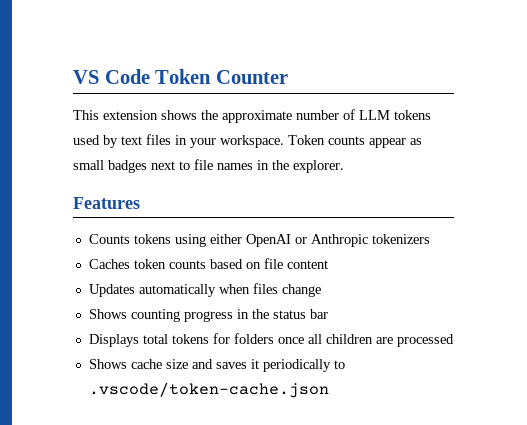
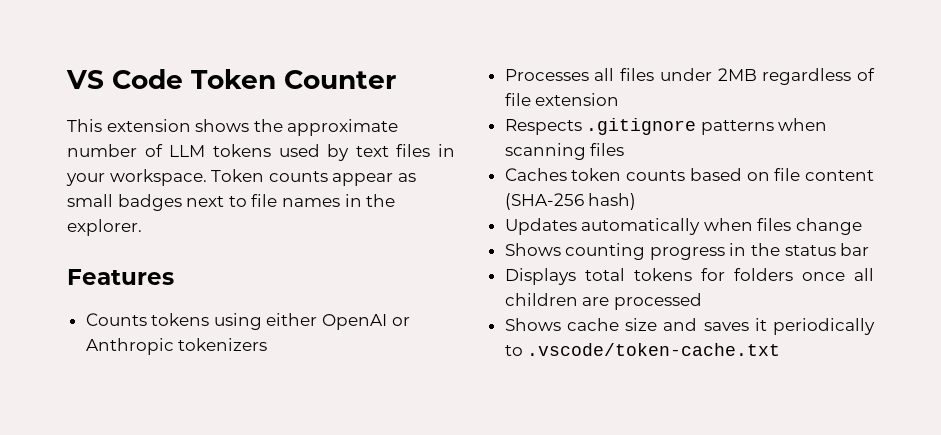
+ Processes all files under 2MB regardless of file extension
+ Respects .gitignore patterns when scanning files
- Caches token counts based on file content
+ Caches token counts based on file content (SHA-256 hash)
- Shows cache size and saves it periodically to .vscode/token-cache.json
+ Shows cache size and saves it periodically to .vscode/token-cache.txt

